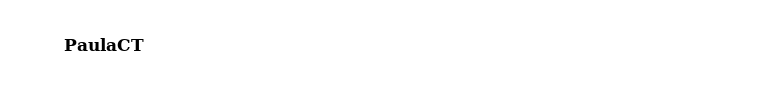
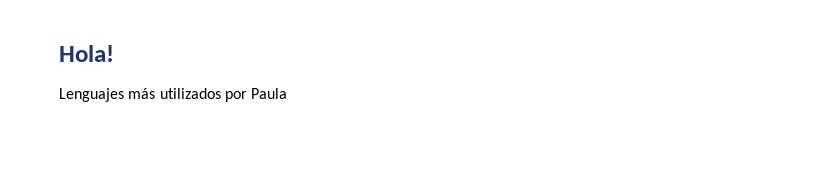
- PaulaCT
+ Hola!
+ Lenguajes más utilizados por Paula

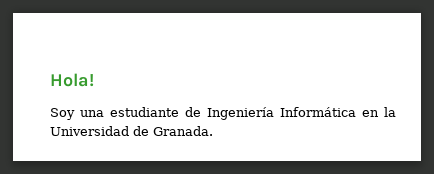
- Lenguajes más utilizados por Paula
+ Soy una estudiante de Ingeniería Informática en la Universidad de Granada.

